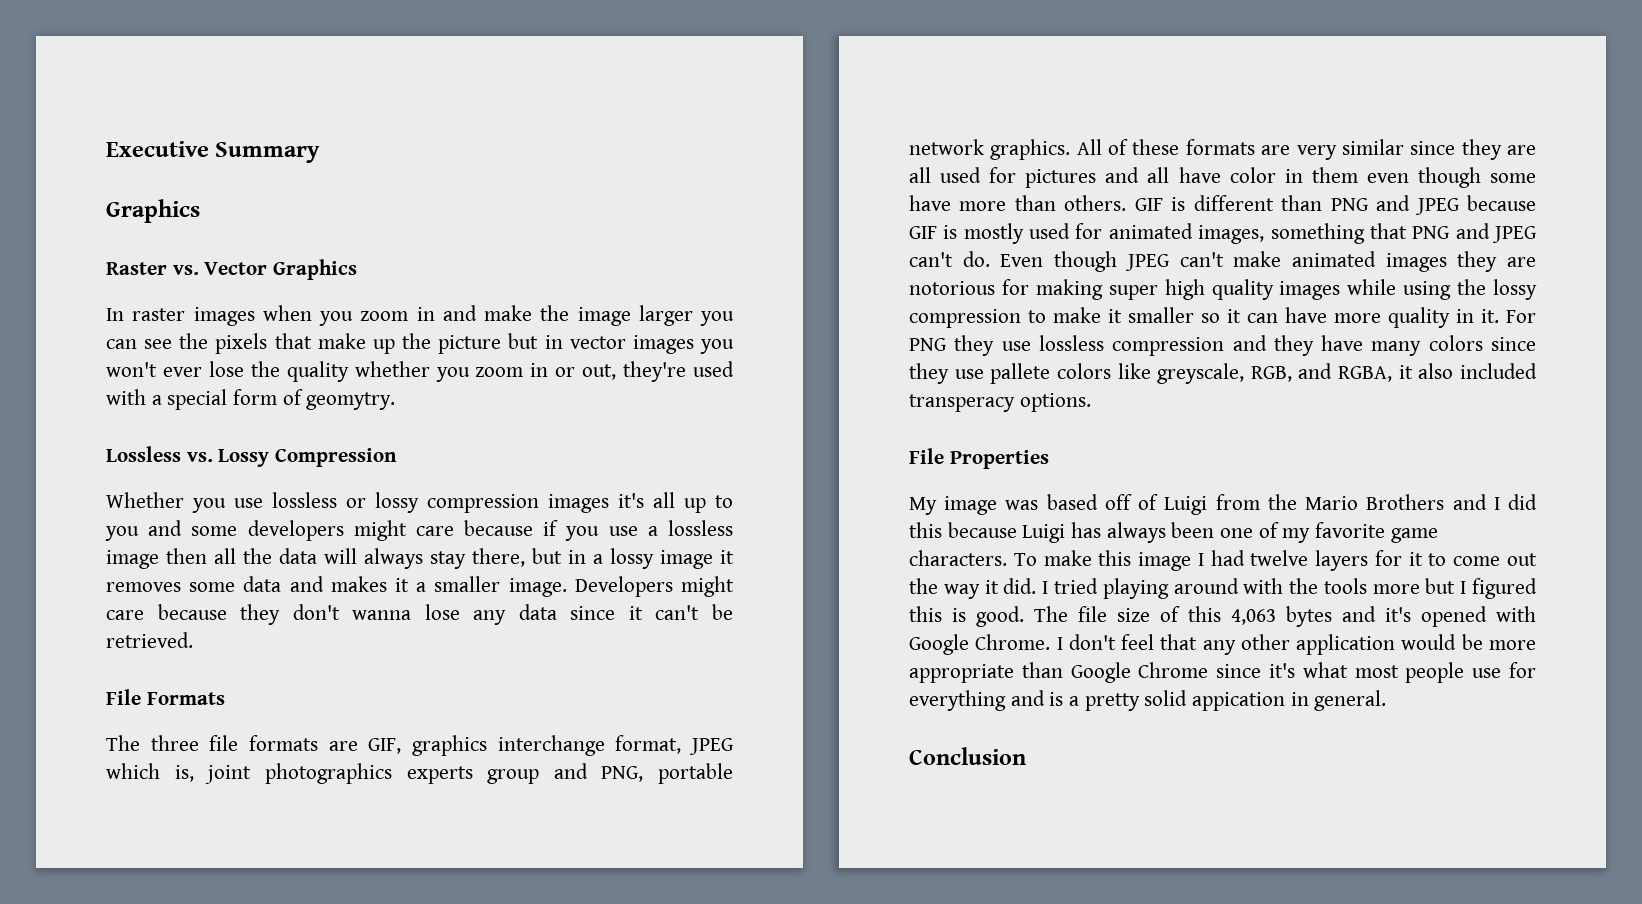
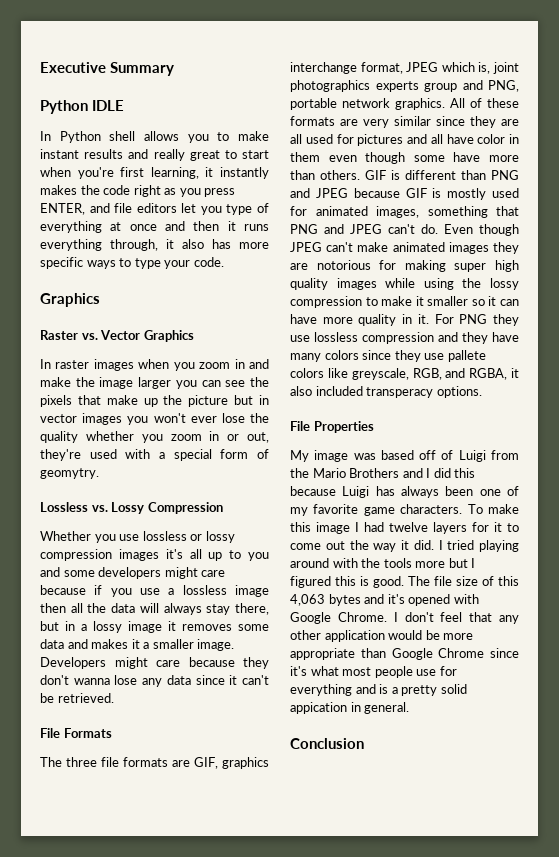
+ Python IDLE
+ In Python shell allows you to make instant results and really great to start when you're first learning, it instantly makes the code right as you press ENTER, and file editors let you type of everything at once and then it runs everything through, it also has more specific ways to type your code.

